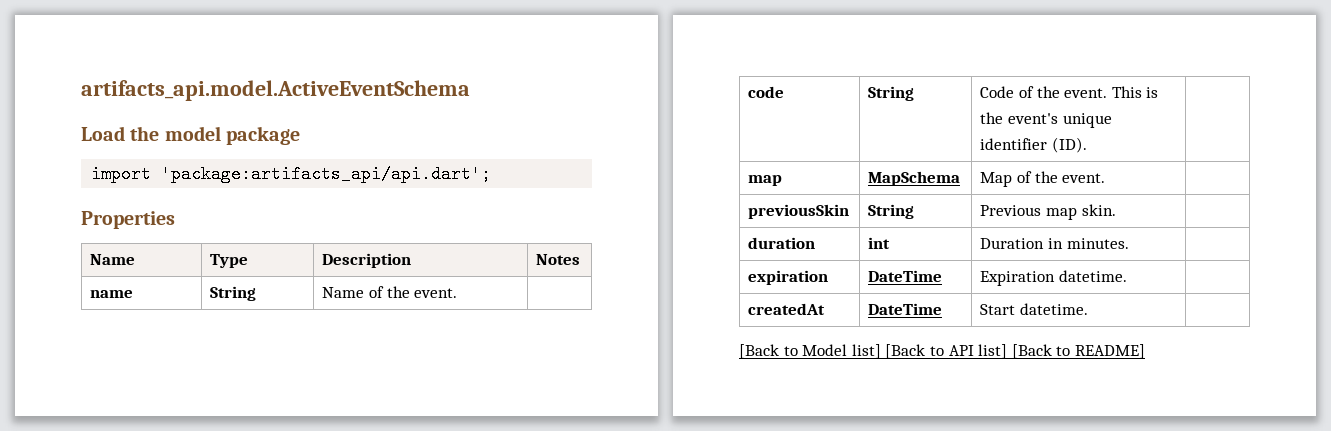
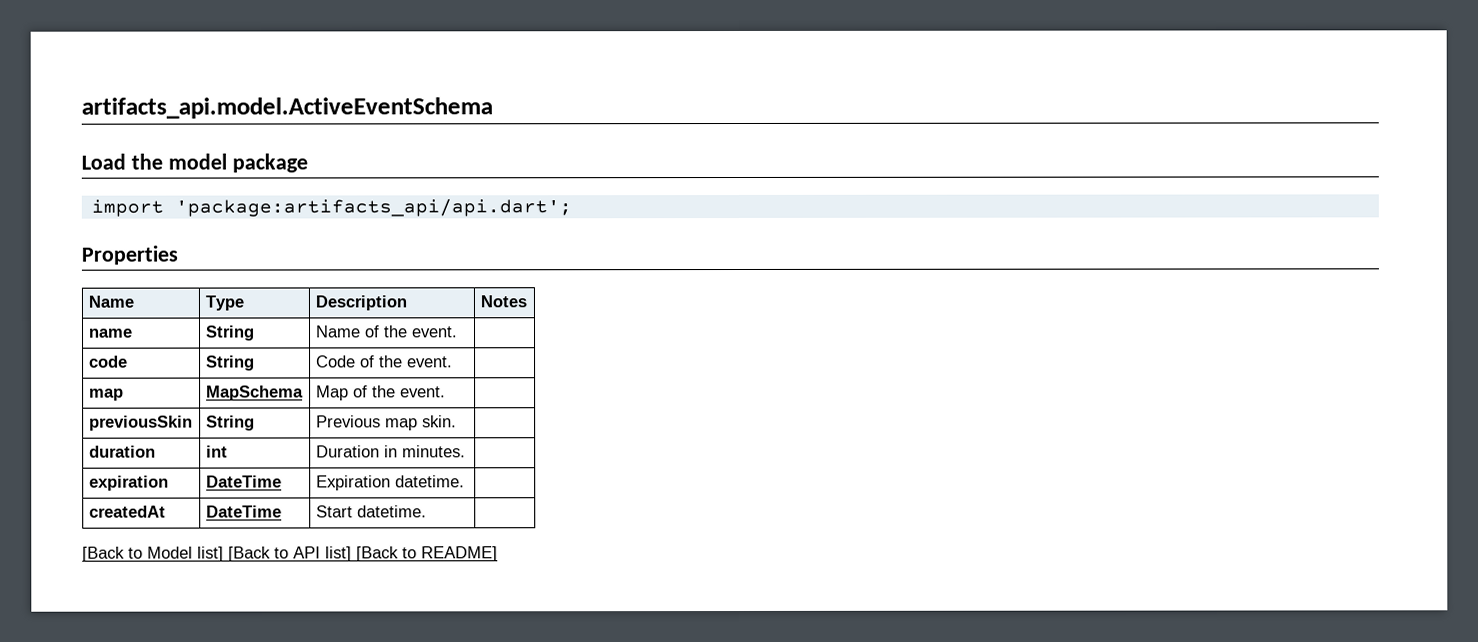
- code | String | Code of the event. This is the event's unique identifier (ID). |
+ code | String | Code of the event. |

